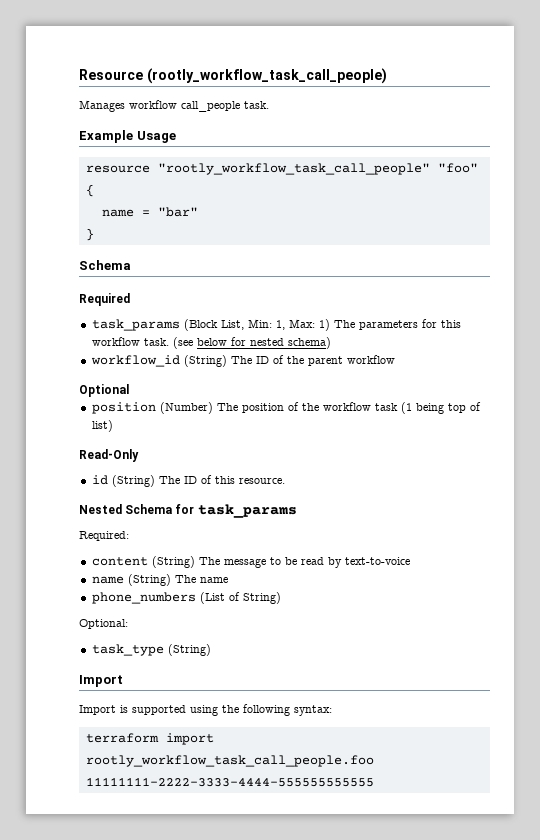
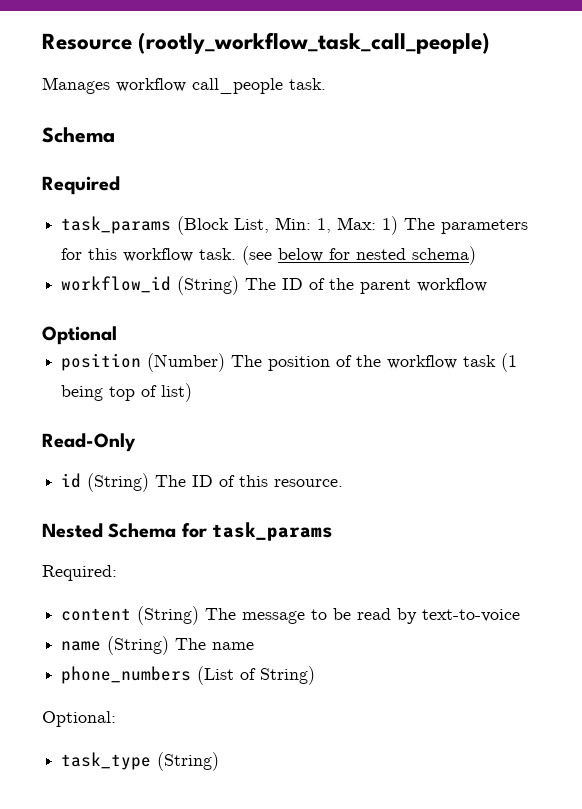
- Example Usage
- resource "rootly_workflow_task_call_people" "foo" {
- name = "bar"
- }
  task_type (String)
- Import
- Import is supported using the following syntax:
- terraform import rootly_workflow_task_call_people.foo 11111111-2222-3333-4444-555555555555

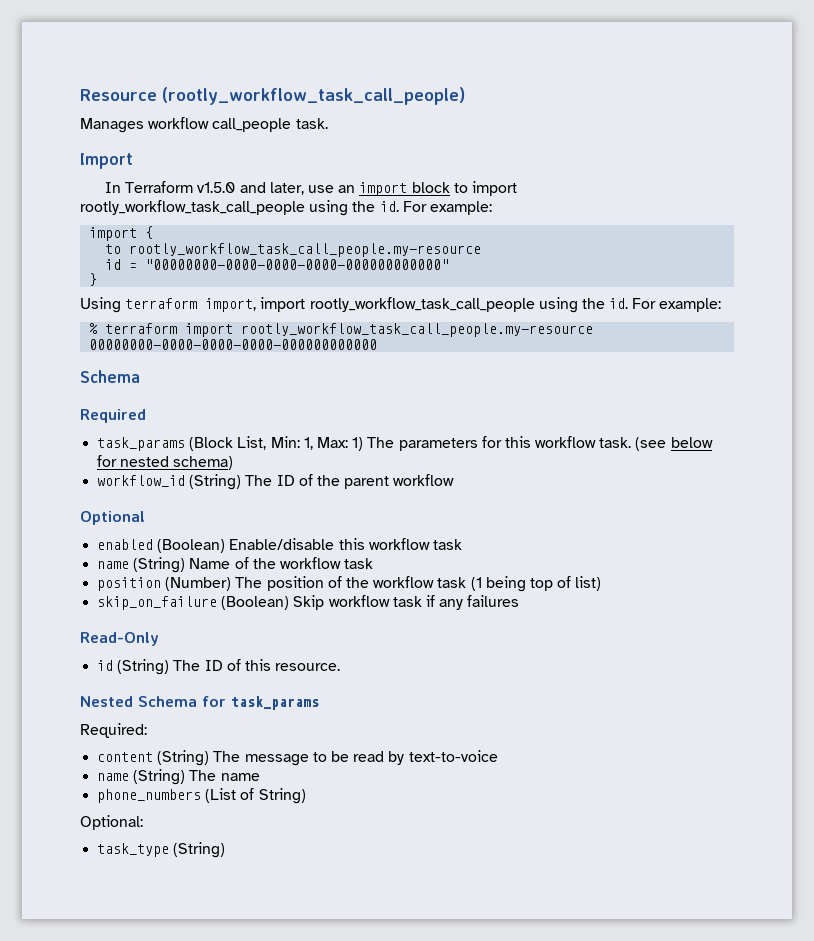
+ Import
+ In Terraform v1.5.0 and later, use an import block to import rootly_workflow_task_call_people using the id. For example:
+ import {
+ to rootly_workflow_task_call_people.my-resource
+ id = "00000000-0000-0000-0000-000000000000"
+ }
+ Using terraform import, import rootly_workflow_task_call_people using the id. For example:
+ % terraform import rootly_workflow_task_call_people.my-resource 00000000-0000-0000-0000-000000000000
+ enabled (Boolean) Enable/disable this workflow task
+ name (String) Name of the workflow task
+ skip_on_failure (Boolean) Skip workflow task if any failures

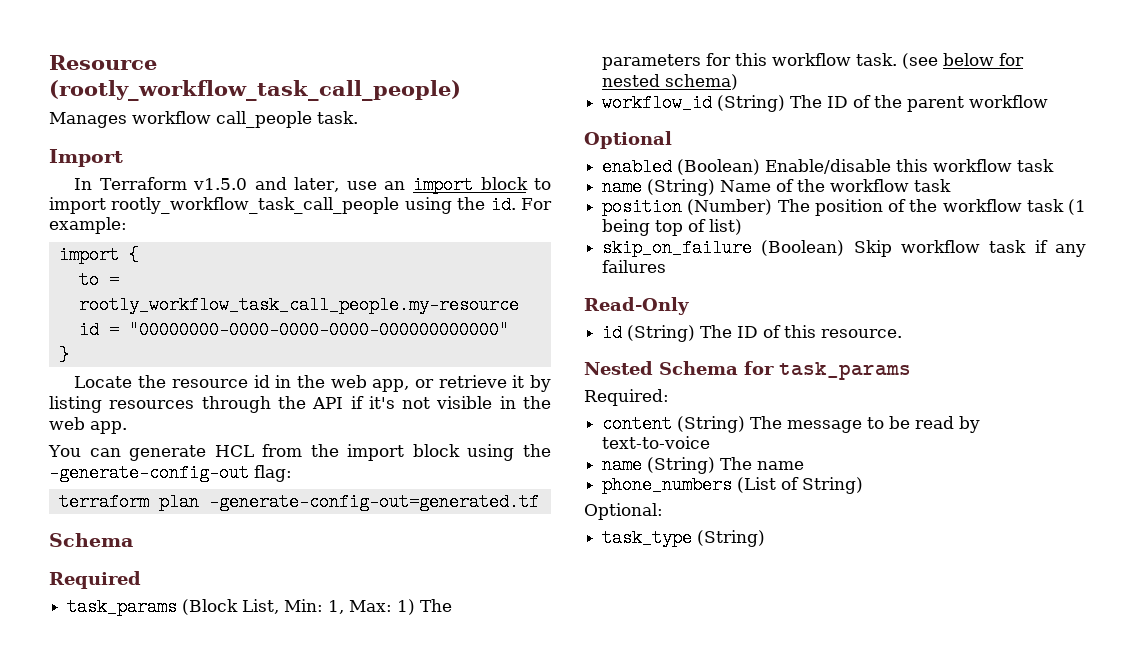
- to rootly_workflow_task_call_people.my-resource
+ to = rootly_workflow_task_call_people.my-resource
- Using terraform import, import rootly_workflow_task_call_people using the id. For example:
- % terraform import rootly_workflow_task_call_people.my-resource 00000000-0000-0000-0000-000000000000
+ Locate the resource id in the web app, or retrieve it by listing resources through the API if it's not visible in the web app.
+ You can generate HCL from the import block using the -generate-config-out flag:
+ terraform plan -generate-config-out=generated.tf

